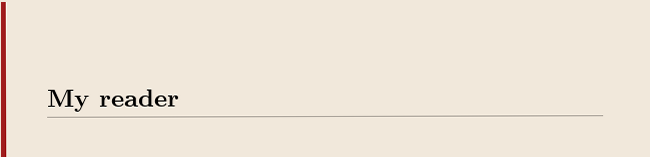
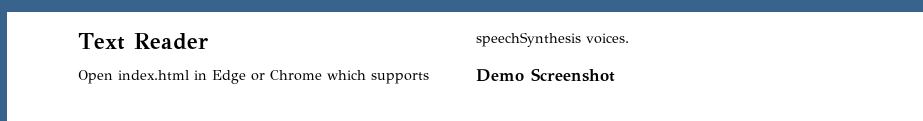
- My reader
+ Text Reader
+ Open index.html in Edge or Chrome which supports speechSynthesis voices.
+ Demo Screenshot

